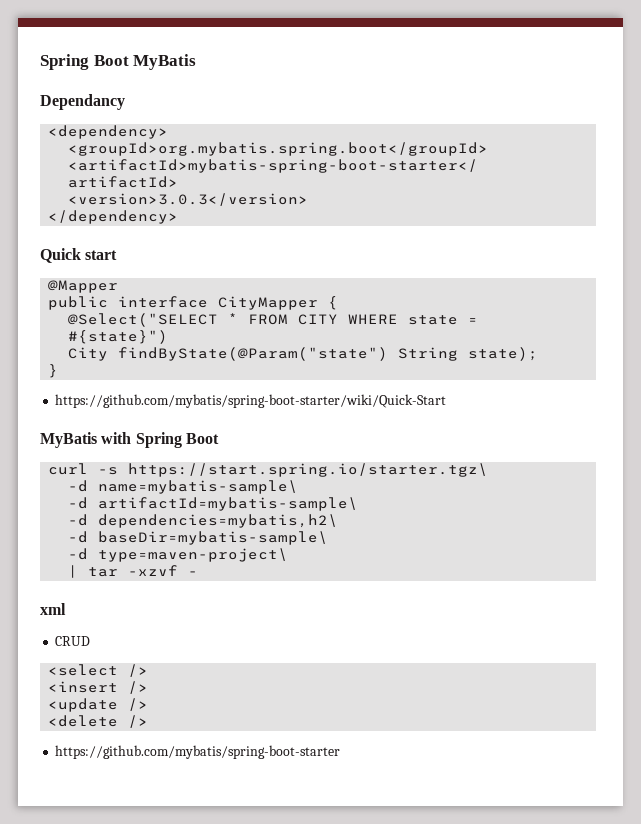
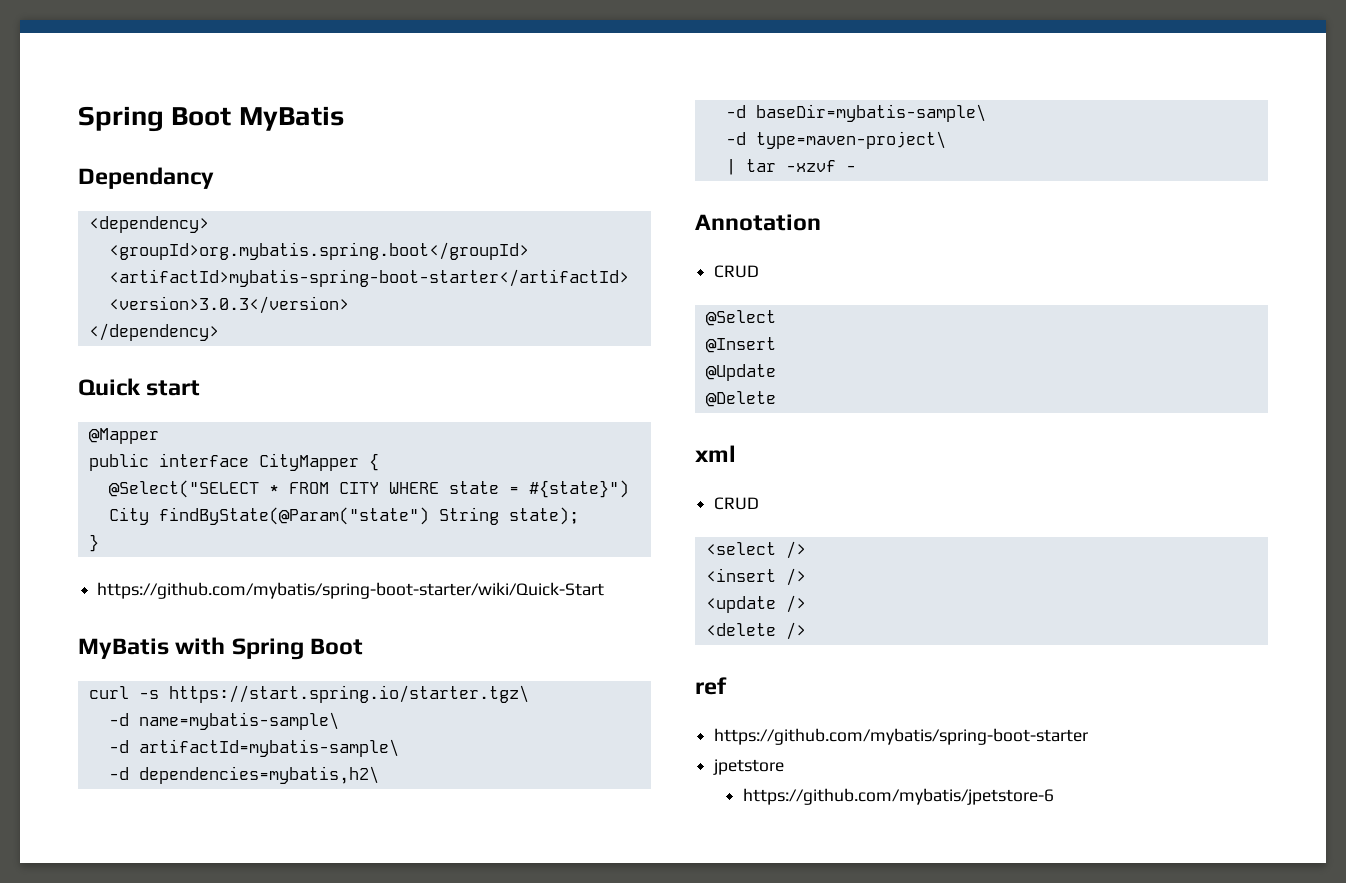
+ Annotation
+ CRUD
+ @Select
+ @Insert
+ @Update
+ @Delete
+ ref
+ jpetstore
+ https://github.com/mybatis/jpetstore-6

